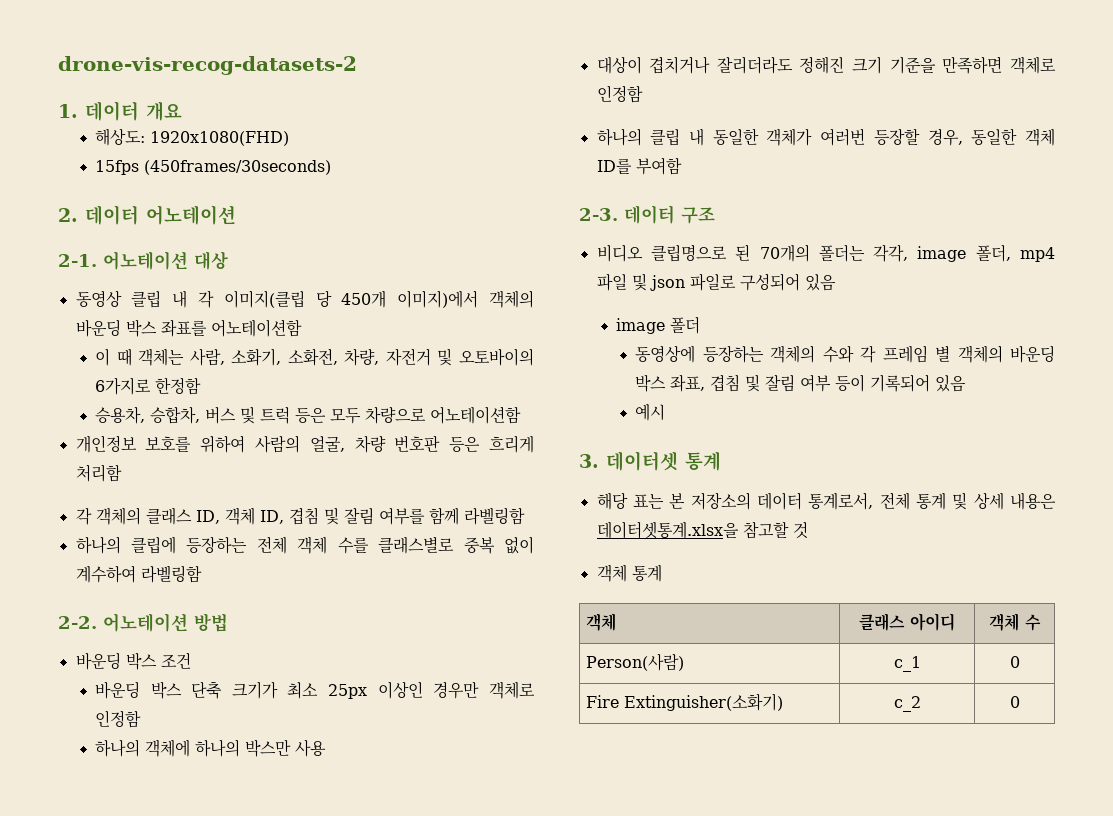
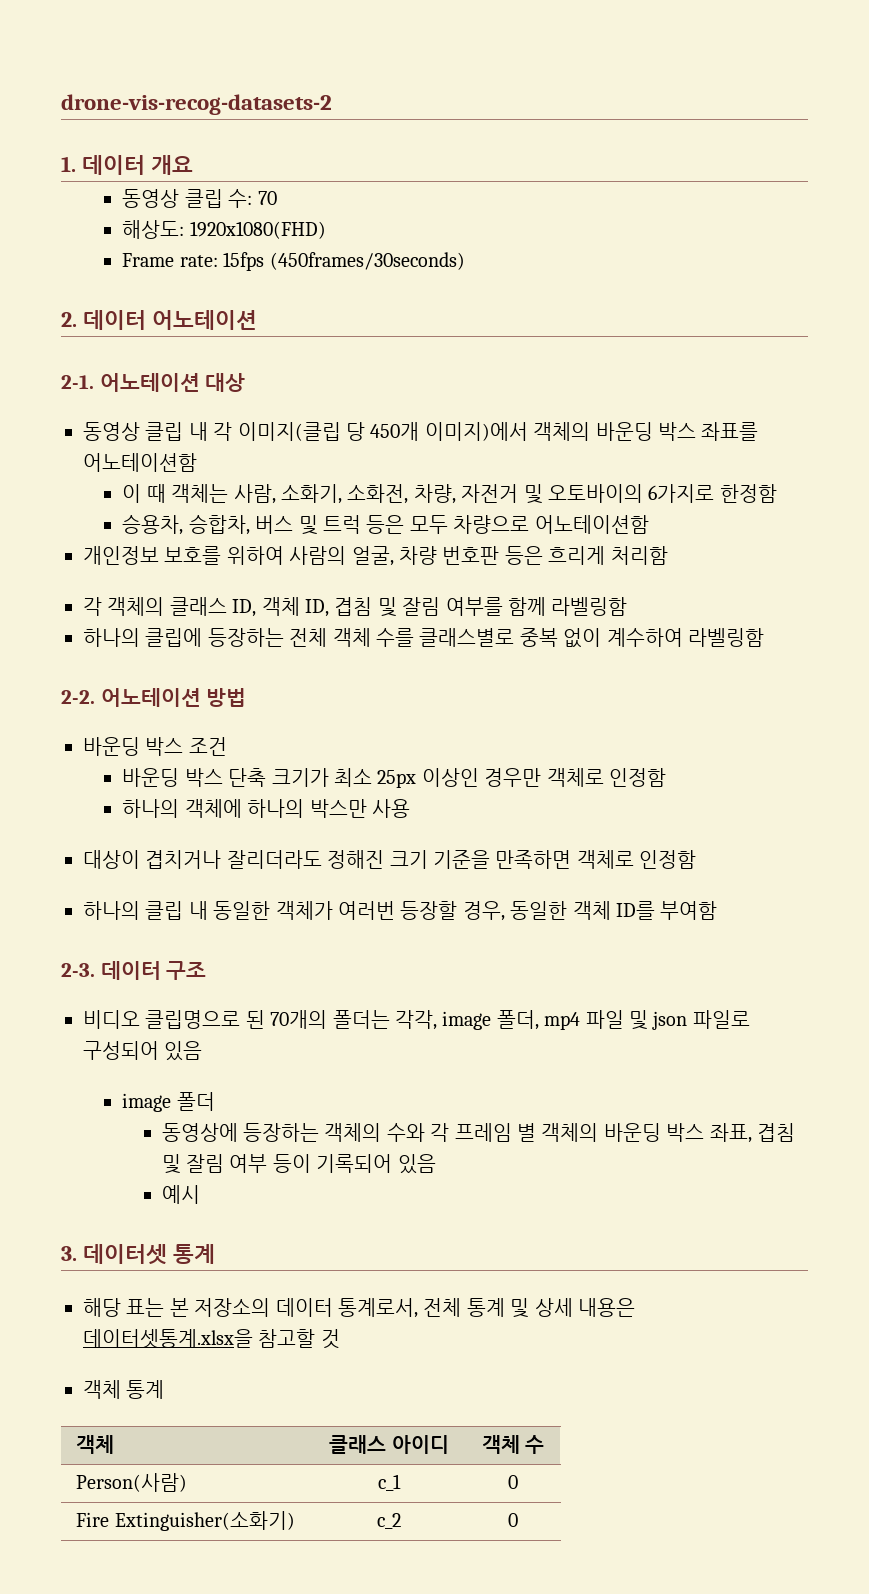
+ 동영상 클립 수: 70
- 15fps (450frames/30seconds)
+ Frame rate: 15fps (450frames/30seconds)

